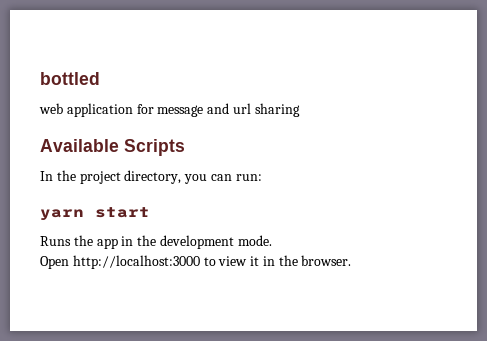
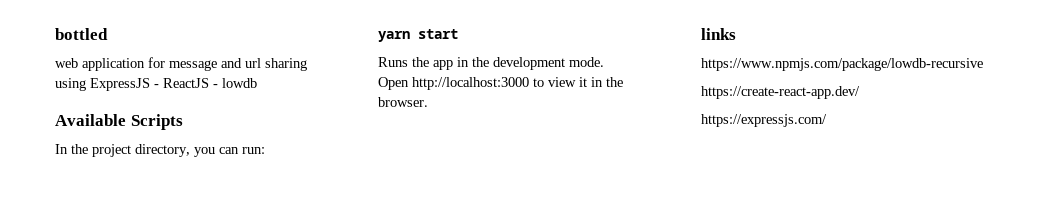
- web application for message and url sharing
+ web application for message and url sharing using ExpressJS - ReactJS - lowdb
+ links
+ https://www.npmjs.com/package/lowdb-recursive
+ https://create-react-app.dev/
+ https://expressjs.com/

